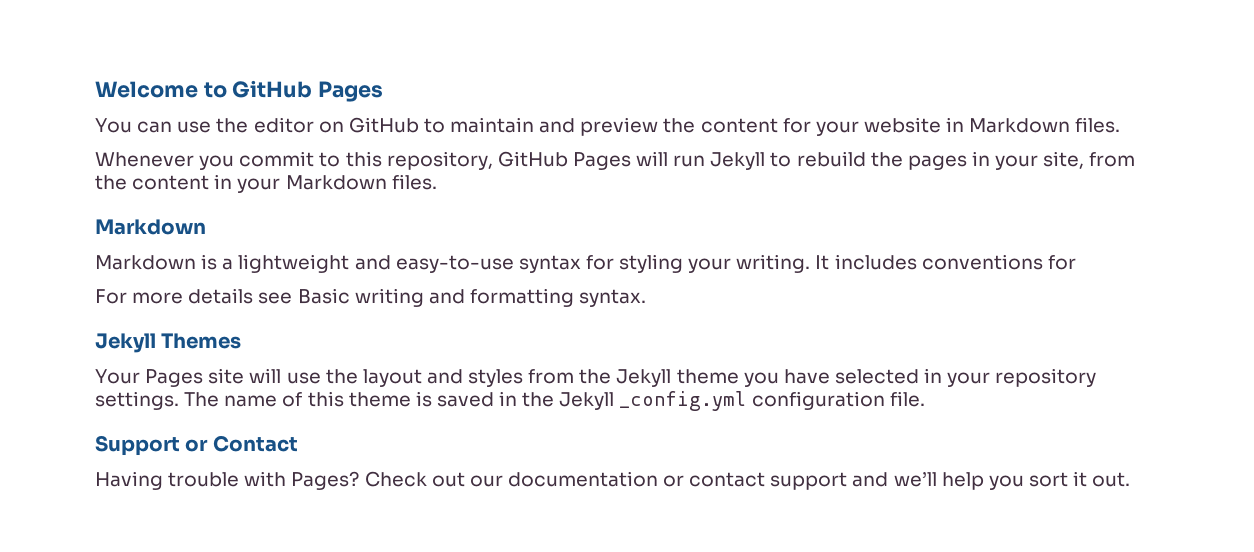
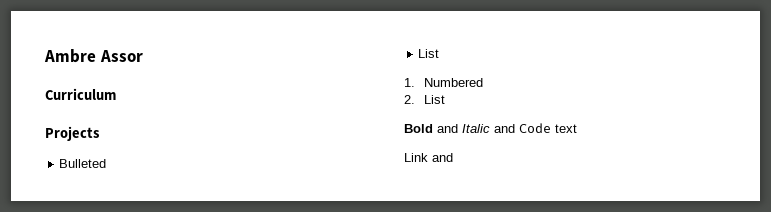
- Welcome to GitHub Pages
- You can use the editor on GitHub to maintain and preview the content for your website in Markdown files.
- Whenever you commit to this repository, GitHub Pages will run Jekyll to rebuild the pages in your site, from the content in your Markdown files.
- Markdown
- Markdown is a lightweight and easy-to-use syntax for styling your writing. It includes conventions for
- For more details see Basic writing and formatting syntax.
- Jekyll Themes
- Your Pages site will use the layout and styles from the Jekyll theme you have selected in your repository settings. The name of this theme is saved in the Jekyll _config.yml configuration file.
- Support or Contact
- Having trouble with Pages? Check out our documentation or contact support and we’ll help you sort it out.
+ Ambre Assor
+ Curriculum
+ Projects
+ Bulleted
+ List
+ 1. Numbered
+ 2. List
+ Bold and Italic and Code text
+ Link and

